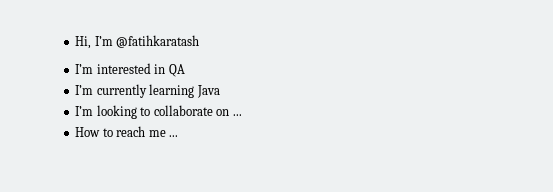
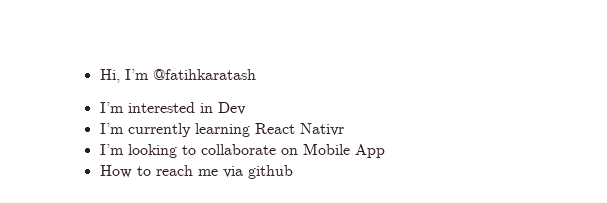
- I’m interested in QA
+ I’m interested in Dev
- I’m currently learning Java
+ I’m currently learning React Nativr
- I’m looking to collaborate on ...
+ I’m looking to collaborate on Mobile App
- How to reach me ...
+ How to reach me via github

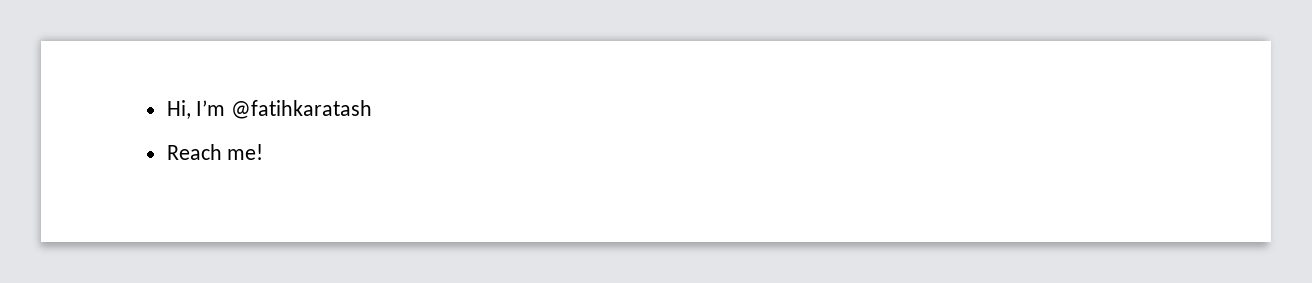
- I’m interested in Dev
- I’m currently learning React Nativr
- I’m looking to collaborate on Mobile App
- How to reach me via github
+ Reach me!

